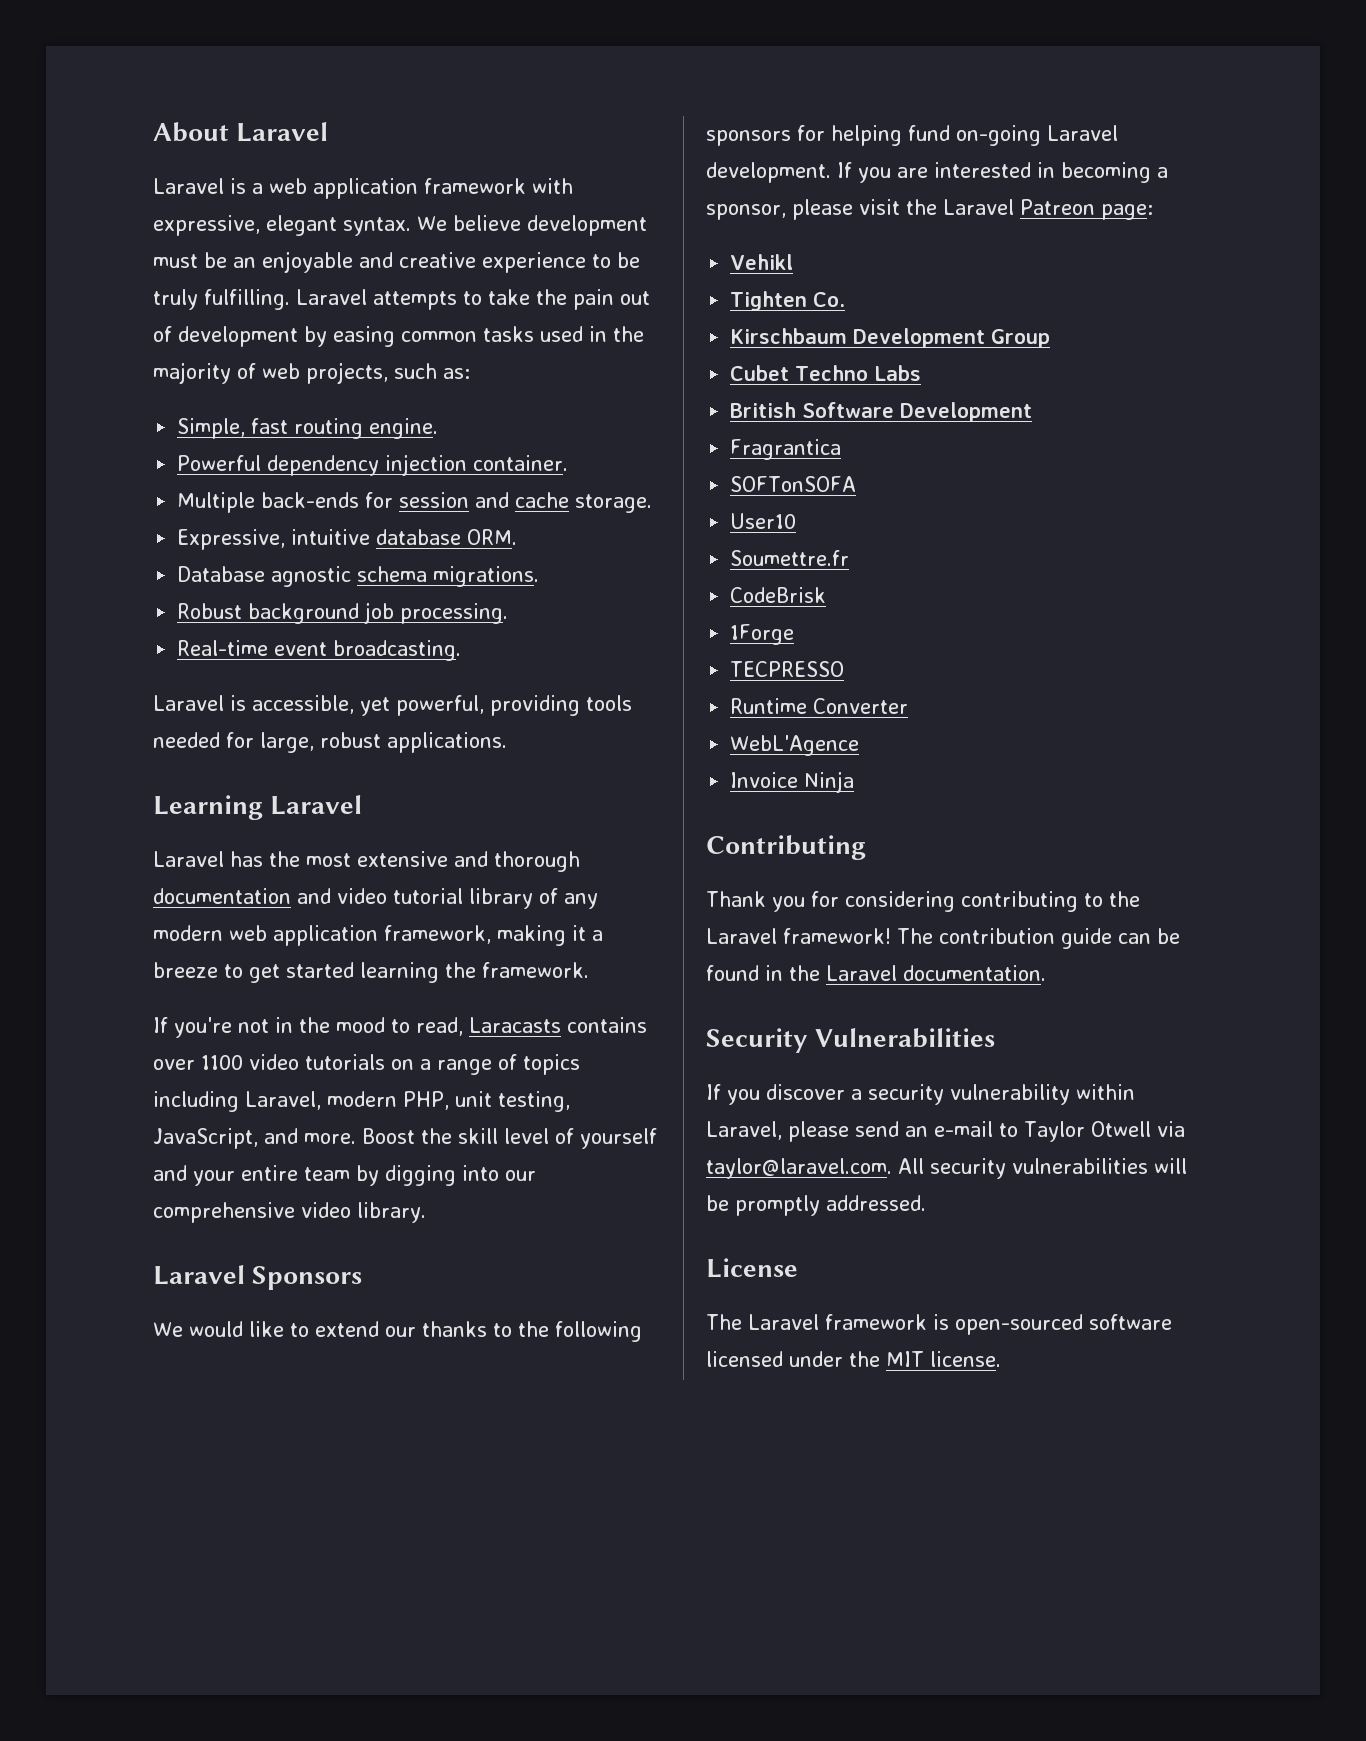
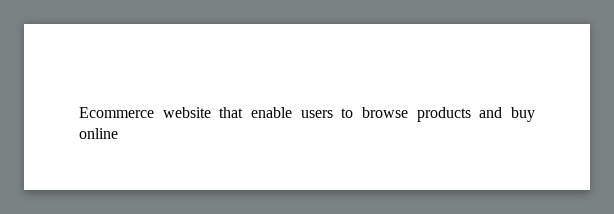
- About Laravel
- Laravel is a web application framework with expressive, elegant syntax. We believe development must be an enjoyable and creative experience to be truly fulfilling. Laravel attempts to take the pain out of development by easing common tasks used in the majority of web projects, such as:
- Simple, fast routing engine.
- Powerful dependency injection container.
- Multiple back-ends for session and cache storage.
- Expressive, intuitive database ORM.
- Database agnostic schema migrations.
- Robust background job processing.
- Real-time event broadcasting.
- Laravel is accessible, yet powerful, providing tools needed for large, robust applications.
- Learning Laravel
- Laravel has the most extensive and thorough documentation and video tutorial library of any modern web application framework, making it a breeze to get started learning the framework.
- If you're not in the mood to read, Laracasts contains over 1100 video tutorials on a range of topics including Laravel, modern PHP, unit testing, JavaScript, and more. Boost the skill level of yourself and your entire team by digging into our comprehensive video library.
- Laravel Sponsors
- We would like to extend our thanks to the following sponsors for helping fund on-going Laravel development. If you are interested in becoming a sponsor, please visit the Laravel Patreon page:
- Vehikl
- Tighten Co.
- Kirschbaum Development Group
- Cubet Techno Labs
- British Software Development
- Fragrantica
- SOFTonSOFA
- User10
- Soumettre.fr
- CodeBrisk
- 1Forge
- TECPRESSO
- Runtime Converter
- WebL'Agence
- Invoice Ninja
- Contributing
- Thank you for considering contributing to the Laravel framework! The contribution guide can be found in the Laravel documentation.
- Security Vulnerabilities
- If you discover a security vulnerability within Laravel, please send an e-mail to Taylor Otwell via taylor@laravel.com. All security vulnerabilities will be promptly addressed.
- License
- The Laravel framework is open-sourced software licensed under the MIT license.
+ Ecommerce website that enable users to browse products and buy online

